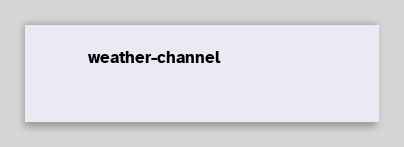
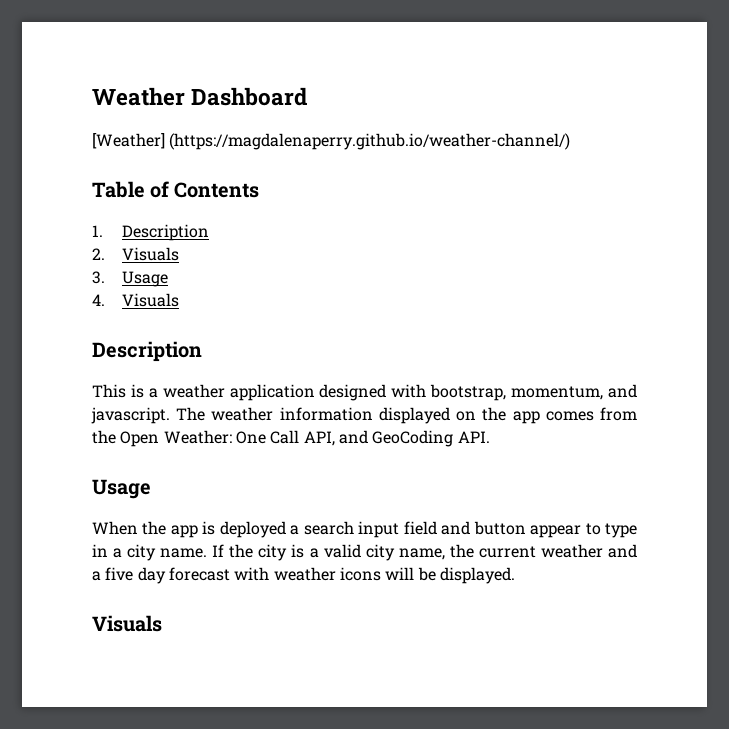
- weather-channel
+ Weather Dashboard
+ [Weather] (https://magdalenaperry.github.io/weather-channel/)
+ Table of Contents
+ 1. Description
+ 2. Visuals
+ 3. Usage
+ 4. Visuals
+ Description
+ This is a weather application designed with bootstrap, momentum, and javascript. The weather information displayed on the app comes from the Open Weather: One Call API, and GeoCoding API.
+ Usage
+ When the app is deployed a search input field and button appear to type in a city name. If the city is a valid city name, the current weather and a five day forecast with weather icons will be displayed.
+ Visuals

